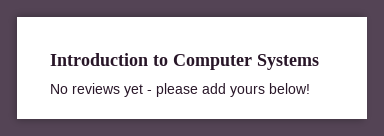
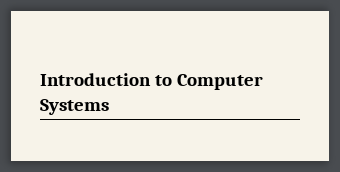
- No reviews yet - please add yours below!

